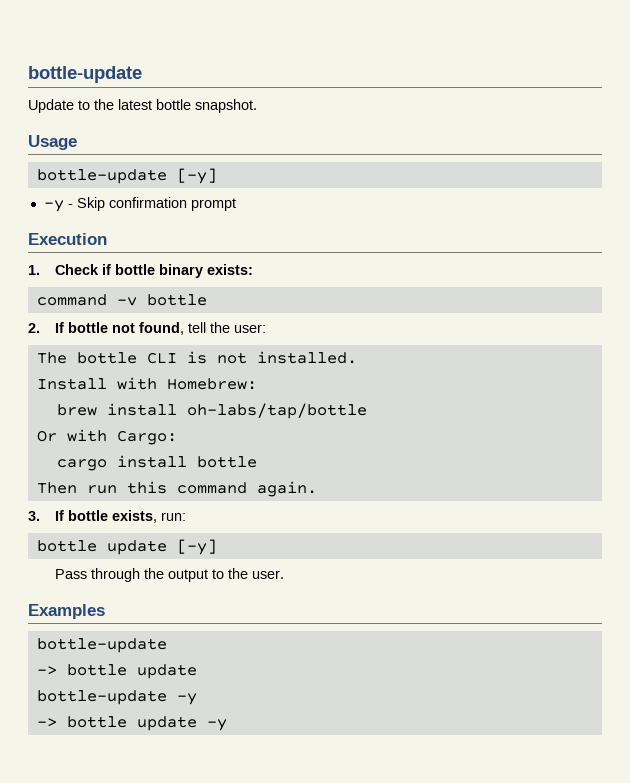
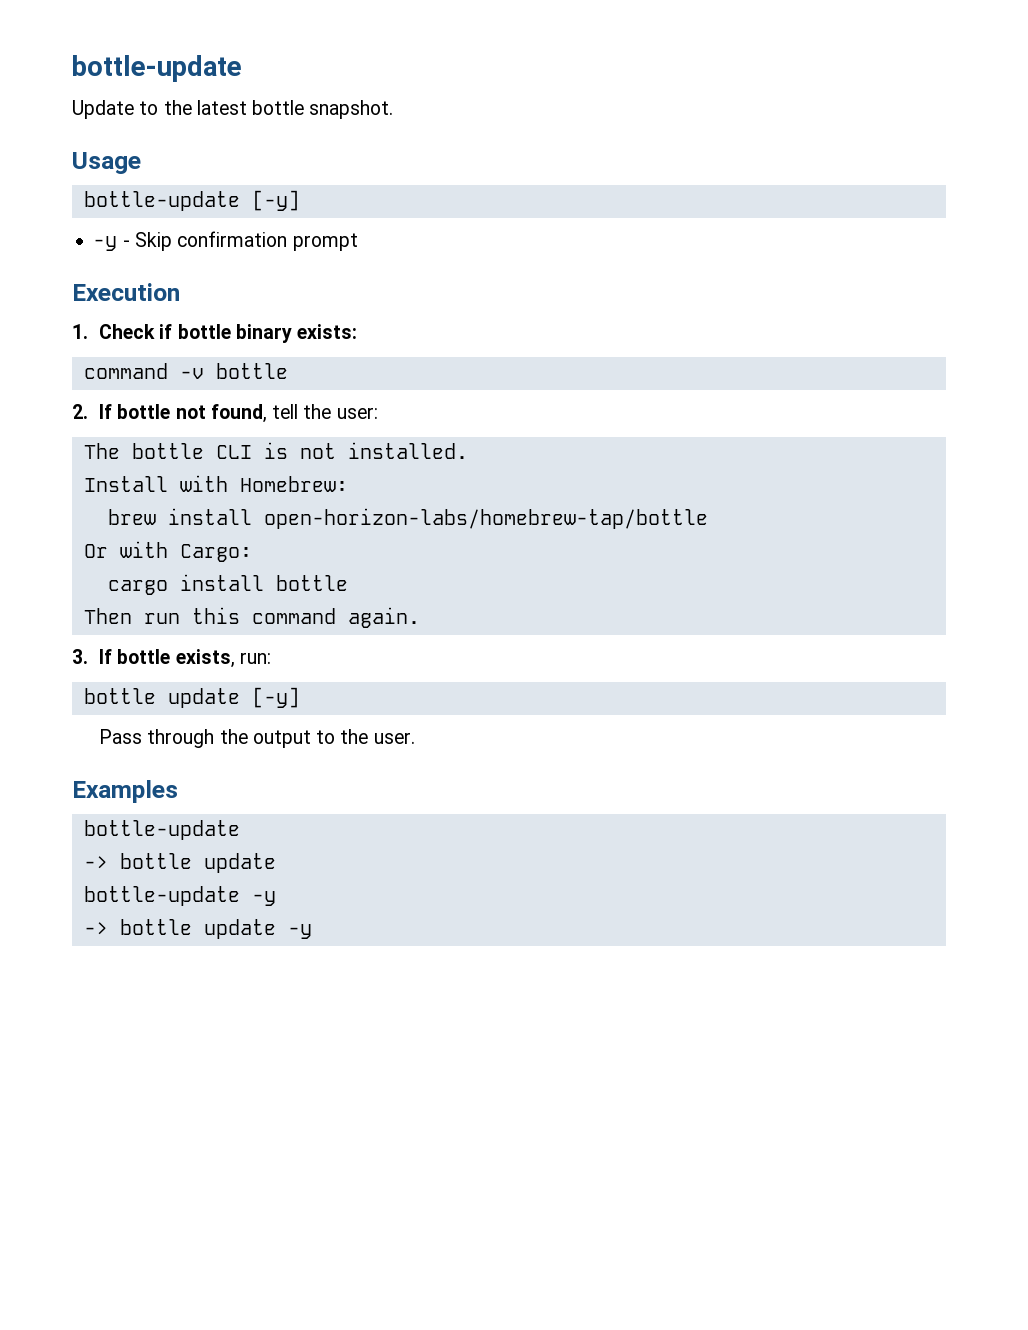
- brew install oh-labs/tap/bottle
+ brew install open-horizon-labs/homebrew-tap/bottle

